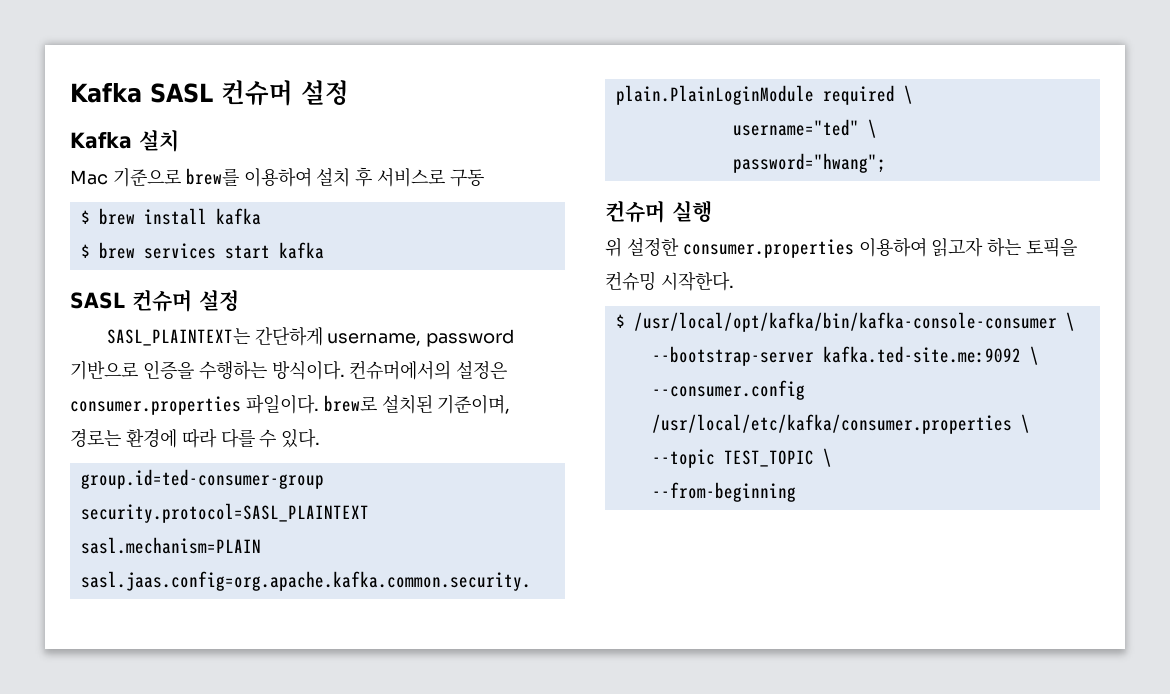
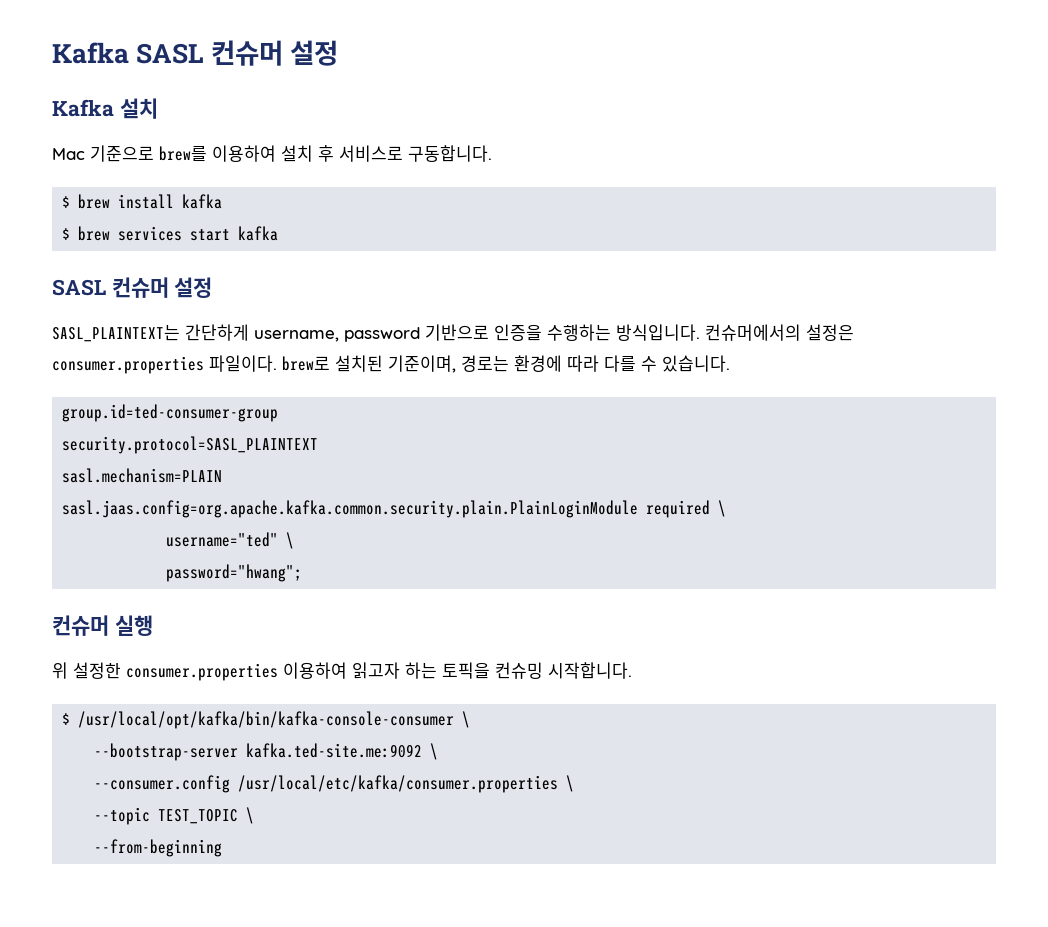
- Mac 기준으로 brew를 이용하여 설치 후 서비스로 구동
+ Mac 기준으로 brew를 이용하여 설치 후 서비스로 구동합니다.
- SASL_PLAINTEXT는 간단하게 username, password 기반으로 인증을 수행하는 방식이다.
+ SASL_PLAINTEXT는 간단하게 username, password 기반으로 인증을 수행하는 방식입니다.
- 컨슈머에서의 설정은 consumer.properties 파일이다. brew로 설치된 기준이며, 경로는 환경에 따라 다를 수 있다.
+ 컨슈머에서의 설정은 consumer.properties 파일이다. brew로 설치된 기준이며, 경로는 환경에 따라 다를 수 있습니다.
- 위 설정한 consumer.properties 이용하여 읽고자 하는 토픽을 컨슈밍 시작한다.
+ 위 설정한 consumer.properties 이용하여 읽고자 하는 토픽을 컨슈밍 시작합니다.

